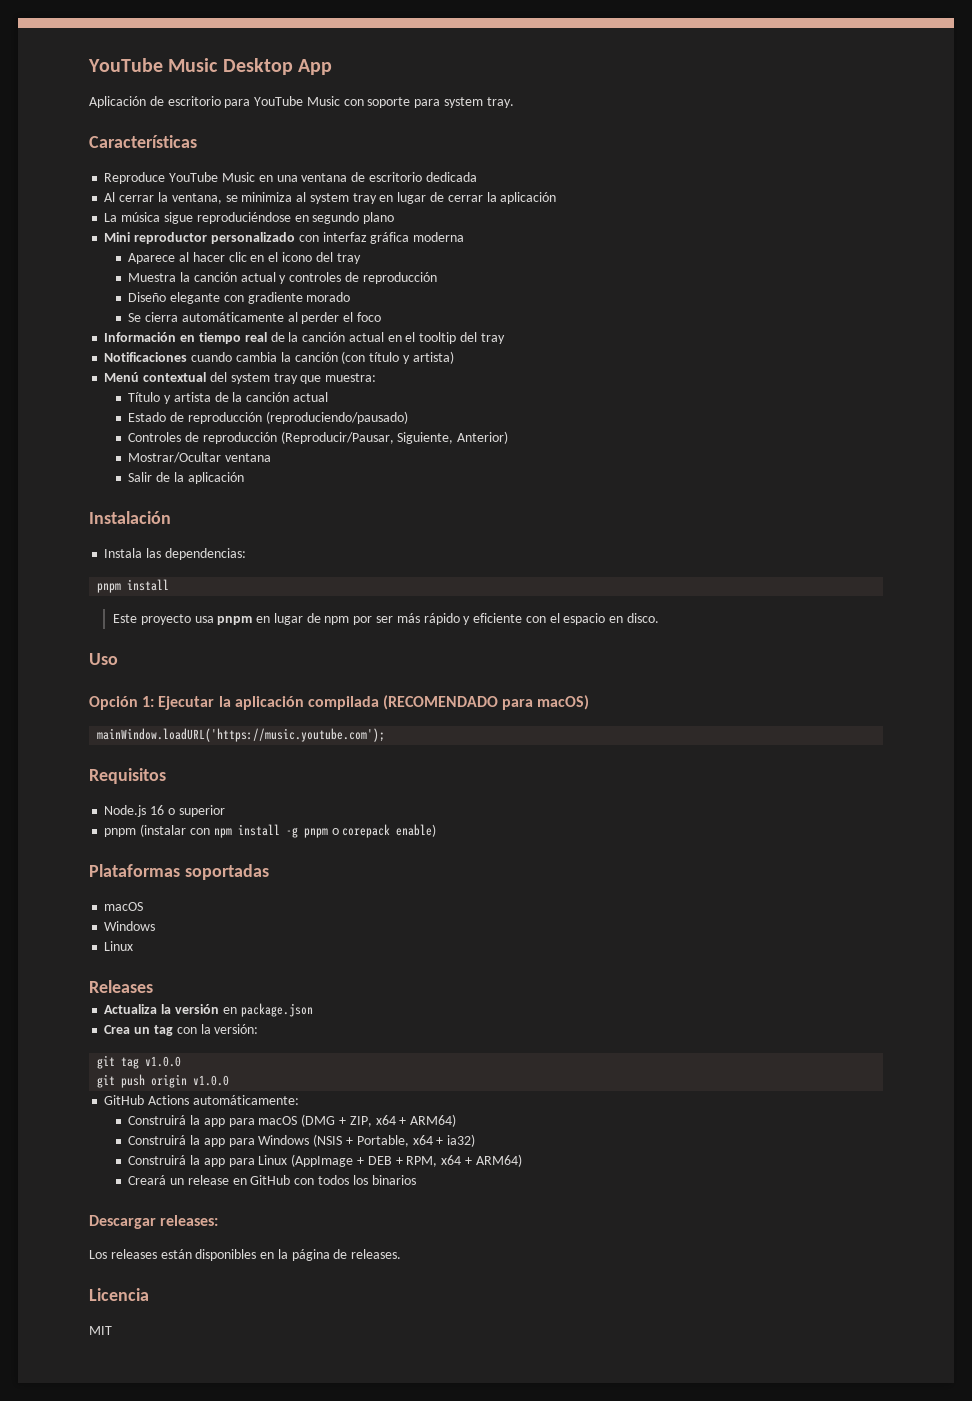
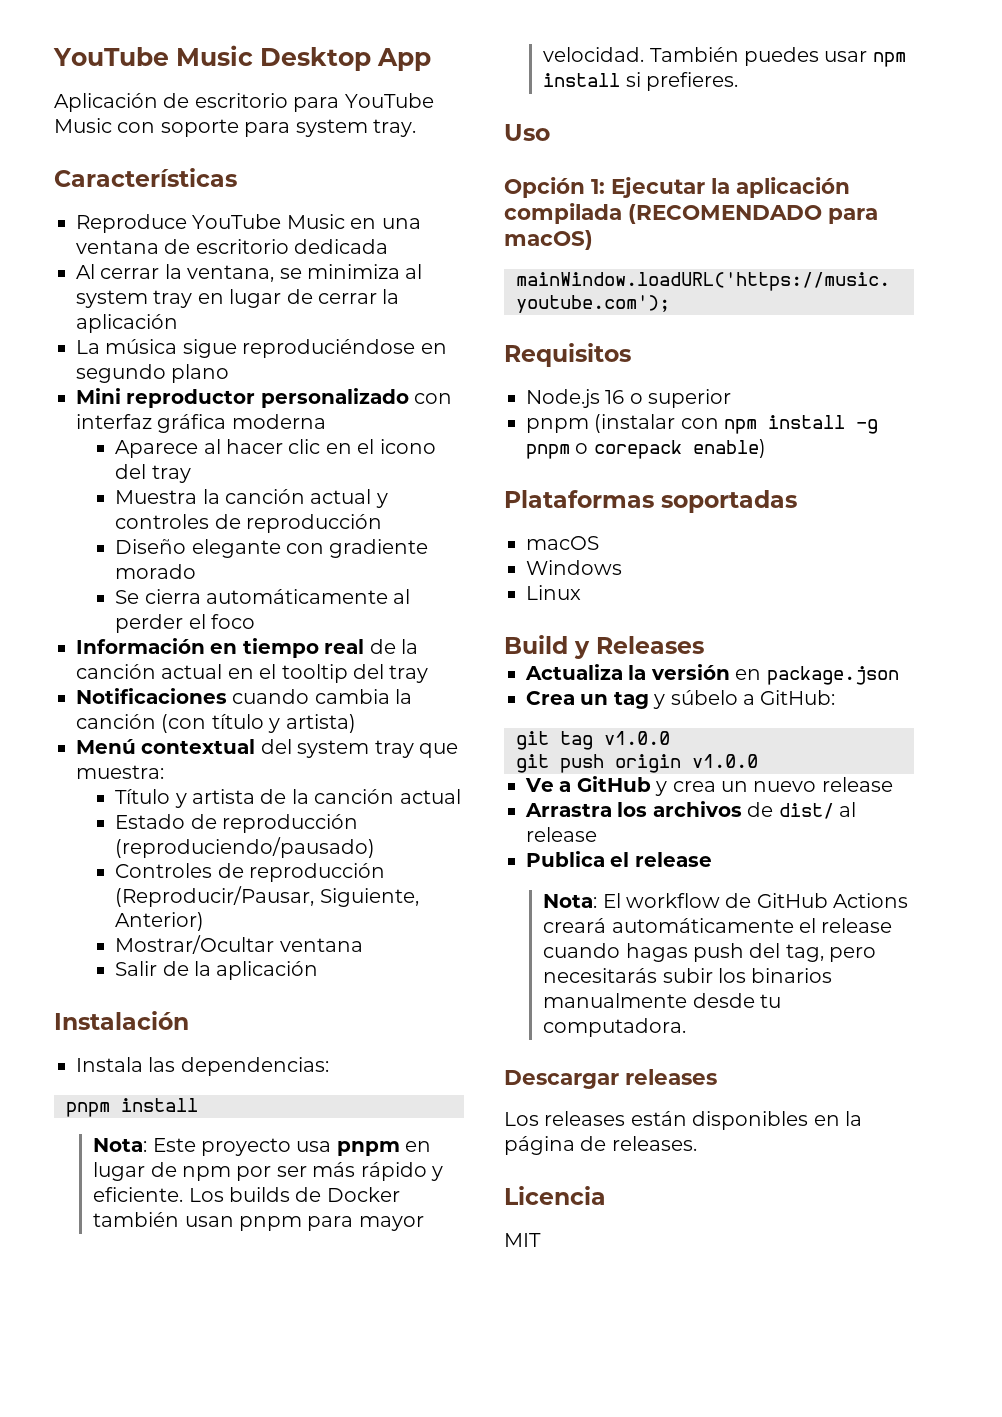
- Este proyecto usa pnpm en lugar de npm por ser más rápido y eficiente con el espacio en disco.
+ Nota: Este proyecto usa pnpm en lugar de npm por ser más rápido y eficiente. Los builds de Docker también usan pnpm para mayor velocidad. También puedes usar npm install si prefieres.
- Releases
+ Build y Releases
- Crea un tag con la versión:
+ Crea un tag y súbelo a GitHub:
- GitHub Actions automáticamente:
- Construirá la app para macOS (DMG + ZIP, x64 + ARM64)
- Construirá la app para Windows (NSIS + Portable, x64 + ia32)
- Construirá la app para Linux (AppImage + DEB + RPM, x64 + ARM64)
- Creará un release en GitHub con todos los binarios
+ Ve a GitHub y crea un nuevo release
+ Arrastra los archivos de dist/ al release
+ Publica el release
+ Nota: El workflow de GitHub Actions creará automáticamente el release cuando hagas push del tag, pero necesitarás subir los binarios manualmente desde tu computadora.
- Descargar releases:
+ Descargar releases

